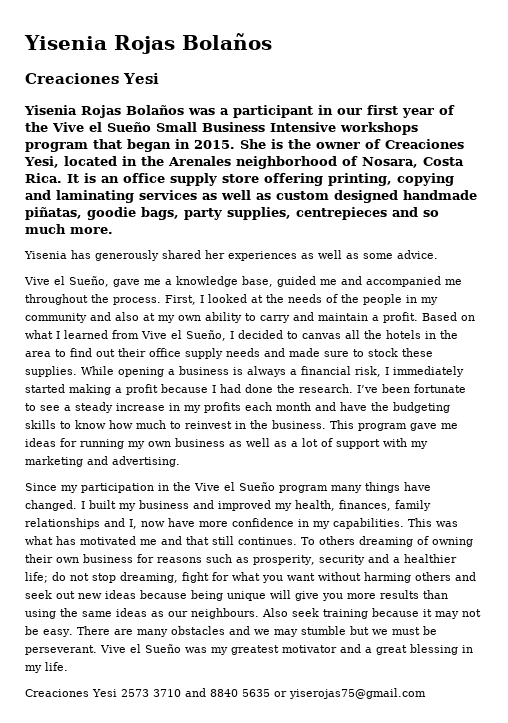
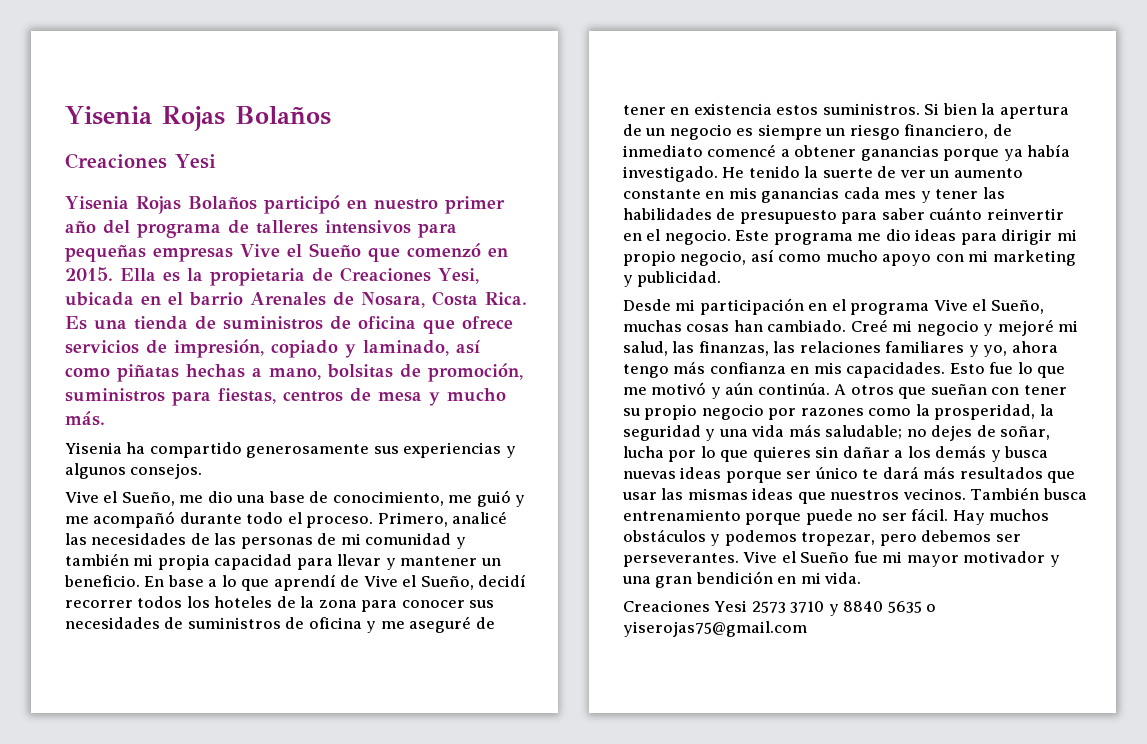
- Yisenia Rojas Bolaños was a participant in our first year of the Vive el Sueño Small Business Intensive workshops program that began in 2015. She is the owner of Creaciones Yesi, located in the Arenales neighborhood of Nosara, Costa Rica. It is an office supply store offering printing, copying and laminating services as well as custom designed handmade piñatas, goodie bags, party supplies, centrepieces and so much more.
- Yisenia has generously shared her experiences as well as some advice.
- Vive el Sueño, gave me a knowledge base, guided me and accompanied me throughout the process. First, I looked at the needs of the people in my community and also at my own ability to carry and maintain a profit. Based on what I learned from Vive el Sueño, I decided to canvas all the hotels in the area to find out their office supply needs and made sure to stock these supplies. While opening a business is always a financial risk, I immediately started making a profit because I had done the research. I’ve been fortunate to see a steady increase in my profits each month and have the budgeting skills to know how much to reinvest in the business. This program gave me ideas for running my own business as well as a lot of support with my marketing and advertising.
- Since my participation in the Vive el Sueño program many things have changed. I built my business and improved my health, finances, family relationships and I, now have more confidence in my capabilities. This was what has motivated me and that still continues. To others dreaming of owning their own business for reasons such as prosperity, security and a healthier life; do not stop dreaming, fight for what you want without harming others and seek out new ideas because being unique will give you more results than using the same ideas as our neighbours. Also seek training because it may not be easy. There are many obstacles and we may stumble but we must be perseverant. Vive el Sueño was my greatest motivator and a great blessing in my life.
+ Yisenia Rojas Bolaños participó en nuestro primer año del programa de talleres intensivos para pequeñas empresas Vive el Sueño que comenzó en 2015. Ella es la propietaria de Creaciones Yesi, ubicada en el barrio Arenales de Nosara, Costa Rica. Es una tienda de suministros de oficina que ofrece servicios de impresión, copiado y laminado, así como piñatas hechas a mano, bolsitas de promoción, suministros para fiestas, centros de mesa y mucho más.
+ Yisenia ha compartido generosamente sus experiencias y algunos consejos.
+ Vive el Sueño, me dio una base de conocimiento, me guió y me acompañó durante todo el proceso. Primero, analicé las necesidades de las personas de mi comunidad y también mi propia capacidad para llevar y mantener un beneficio. En base a lo que aprendí de Vive el Sueño, decidí recorrer todos los hoteles de la zona para conocer sus necesidades de suministros de oficina y me aseguré de tener en existencia estos suministros. Si bien la apertura de un negocio es siempre un riesgo financiero, de inmediato comencé a obtener ganancias porque ya había investigado. He tenido la suerte de ver un aumento constante en mis ganancias cada mes y tener las habilidades de presupuesto para saber cuánto reinvertir en el negocio. Este programa me dio ideas para dirigir mi propio negocio, así como mucho apoyo con mi marketing y publicidad.
+ Desde mi participación en el programa Vive el Sueño, muchas cosas han cambiado. Creé mi negocio y mejoré mi salud, las finanzas, las relaciones familiares y yo, ahora tengo más confianza en mis capacidades. Esto fue lo que me motivó y aún continúa. A otros que sueñan con tener su propio negocio por razones como la prosperidad, la seguridad y una vida más saludable; no dejes de soñar, lucha por lo que quieres sin dañar a los demás y busca nuevas ideas porque ser único te dará más resultados que usar las mismas ideas que nuestros vecinos. También busca entrenamiento porque puede no ser fácil. Hay muchos obstáculos y podemos tropezar, pero debemos ser perseverantes. Vive el Sueño fue mi mayor motivador y una gran bendición en mi vida.
- Creaciones Yesi 2573 3710 and 8840 5635 or yiserojas75@gmail.com
+ Creaciones Yesi 2573 3710 y 8840 5635 o yiserojas75@gmail.com

